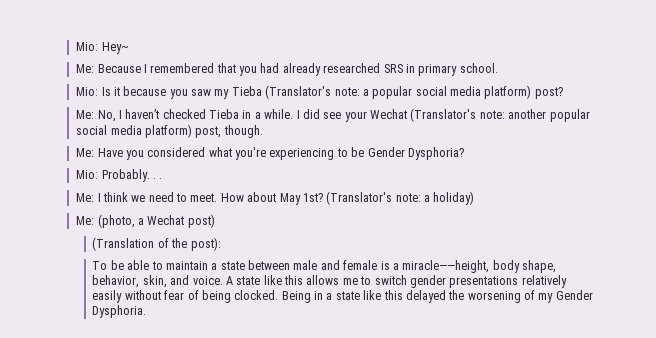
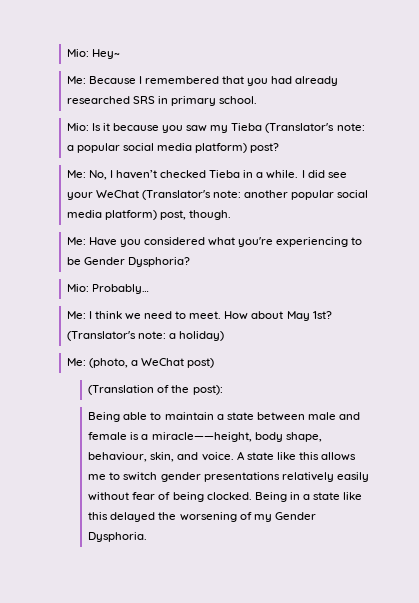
- I did see your Wechat (Translator's note: another popular social media platform) post, though.
+ I did see your WeChat (Translator's note: another popular social media platform) post, though.
- Mio: Probably. . .
+ Mio: Probably…
- Me: (photo, a Wechat post)
+ Me: (photo, a WeChat post)
- To be able to maintain a state between male and female is a miracle――height, body shape, behavior, skin, and voice.
+ Being able to maintain a state between male and female is a miracle――height, body shape, behaviour, skin, and voice.

